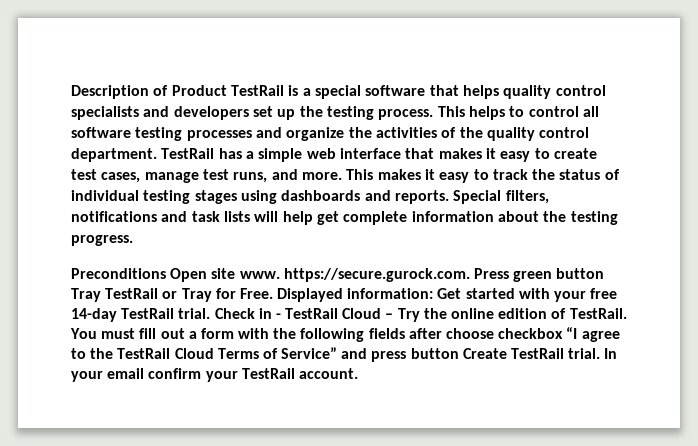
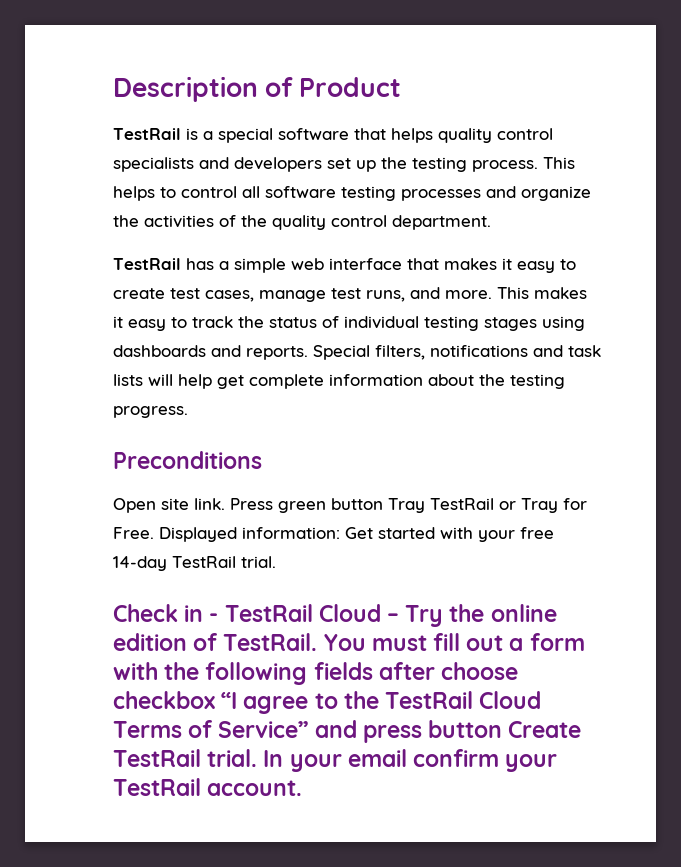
- Description of Product TestRail is a special software that helps quality control specialists and developers set up the testing process.
+ Description of Product
+ TestRail is a special software that helps quality control specialists and developers set up the testing process.
- This helps to control all software testing processes and organize the activities of the quality control department. TestRail has a simple web interface that makes it easy to create test cases, manage test runs, and more.
+ This helps to control all software testing processes and organize the activities of the quality control department.
+ TestRail has a simple web interface that makes it easy to create test cases, manage test runs, and more.
- Preconditions Open site www. https://secure.gurock.com. Press green button Tray TestRail or Tray for Free.
+ Preconditions
+ Open site link. Press green button Tray TestRail or Tray for Free.
- Displayed information: Get started with your free 14-day TestRail trial. Check in - TestRail Cloud – Try the online edition of TestRail.
+ Displayed information: Get started with your free 14-day TestRail trial.
+ Check in - TestRail Cloud – Try the online edition of TestRail.

